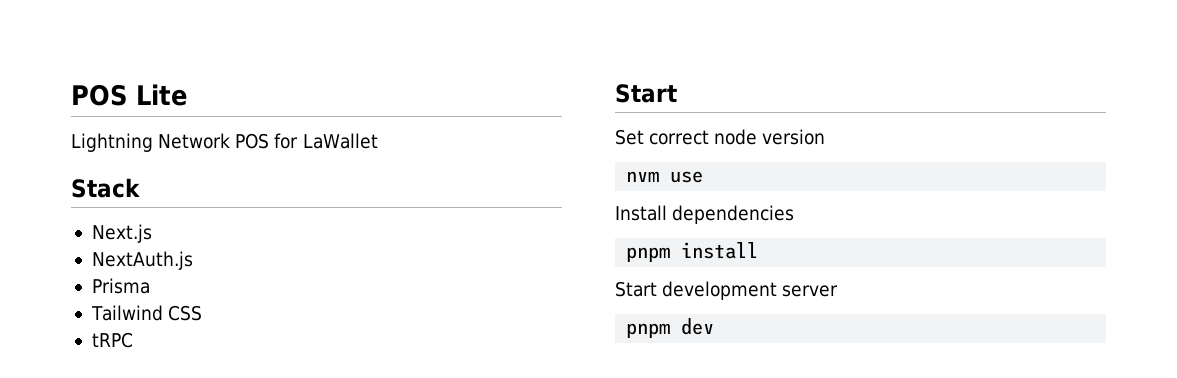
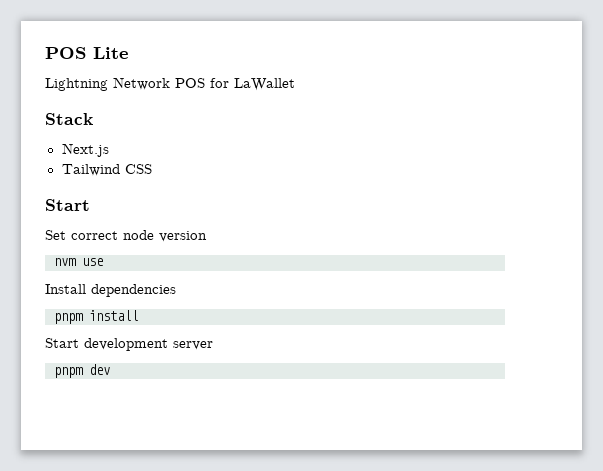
- NextAuth.js
- Prisma
- tRPC

